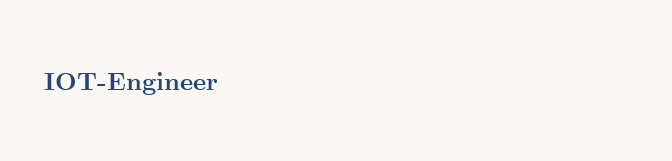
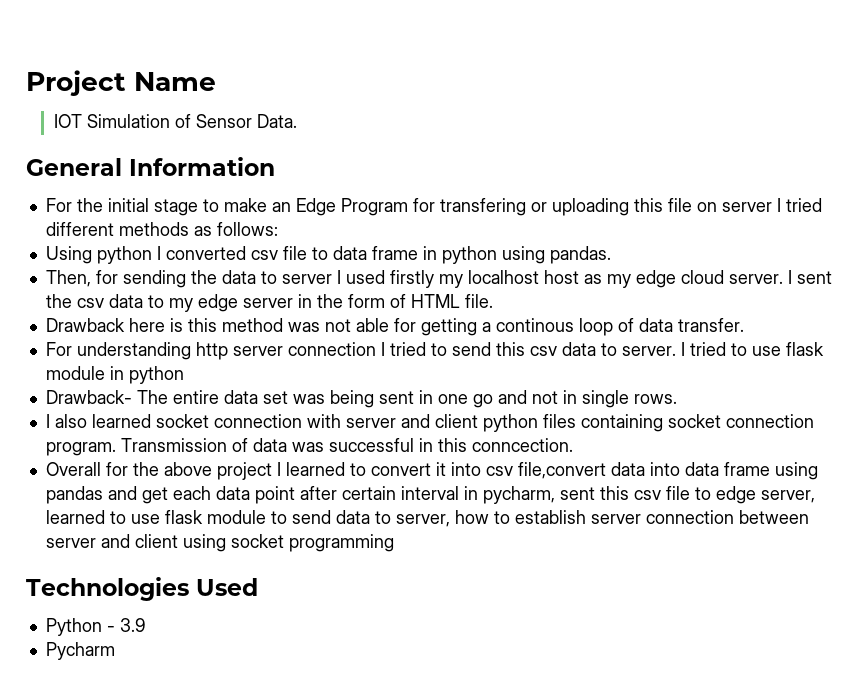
- IOT-Engineer
+ Project Name
+ IOT Simulation of Sensor Data.
+ General Information
+ For the initial stage to make an Edge Program for transfering or uploading this file on server I tried different methods as follows:
+ Using python I converted csv file to data frame in python using pandas.
+ Then, for sending the data to server I used firstly my localhost host as my edge cloud server. I sent the csv data to my edge server in the form of HTML file.
+ Drawback here is this method was not able for getting a continous loop of data transfer.
+ For understanding http server connection I tried to send this csv data to server. I tried to use flask module in python
+ Drawback- The entire data set was being sent in one go and not in single rows.
+ I also learned socket connection with server and client python files containing socket connection program. Transmission of data was successful in this conncection.
+ Overall for the above project I learned to convert it into csv file,convert data into data frame using pandas and get each data point after certain interval in pycharm, sent this csv file to edge server, learned to use flask module to send data to server, how to establish server connection between server and client using socket programming
+ Technologies Used
+ Python - 3.9
+ Pycharm

